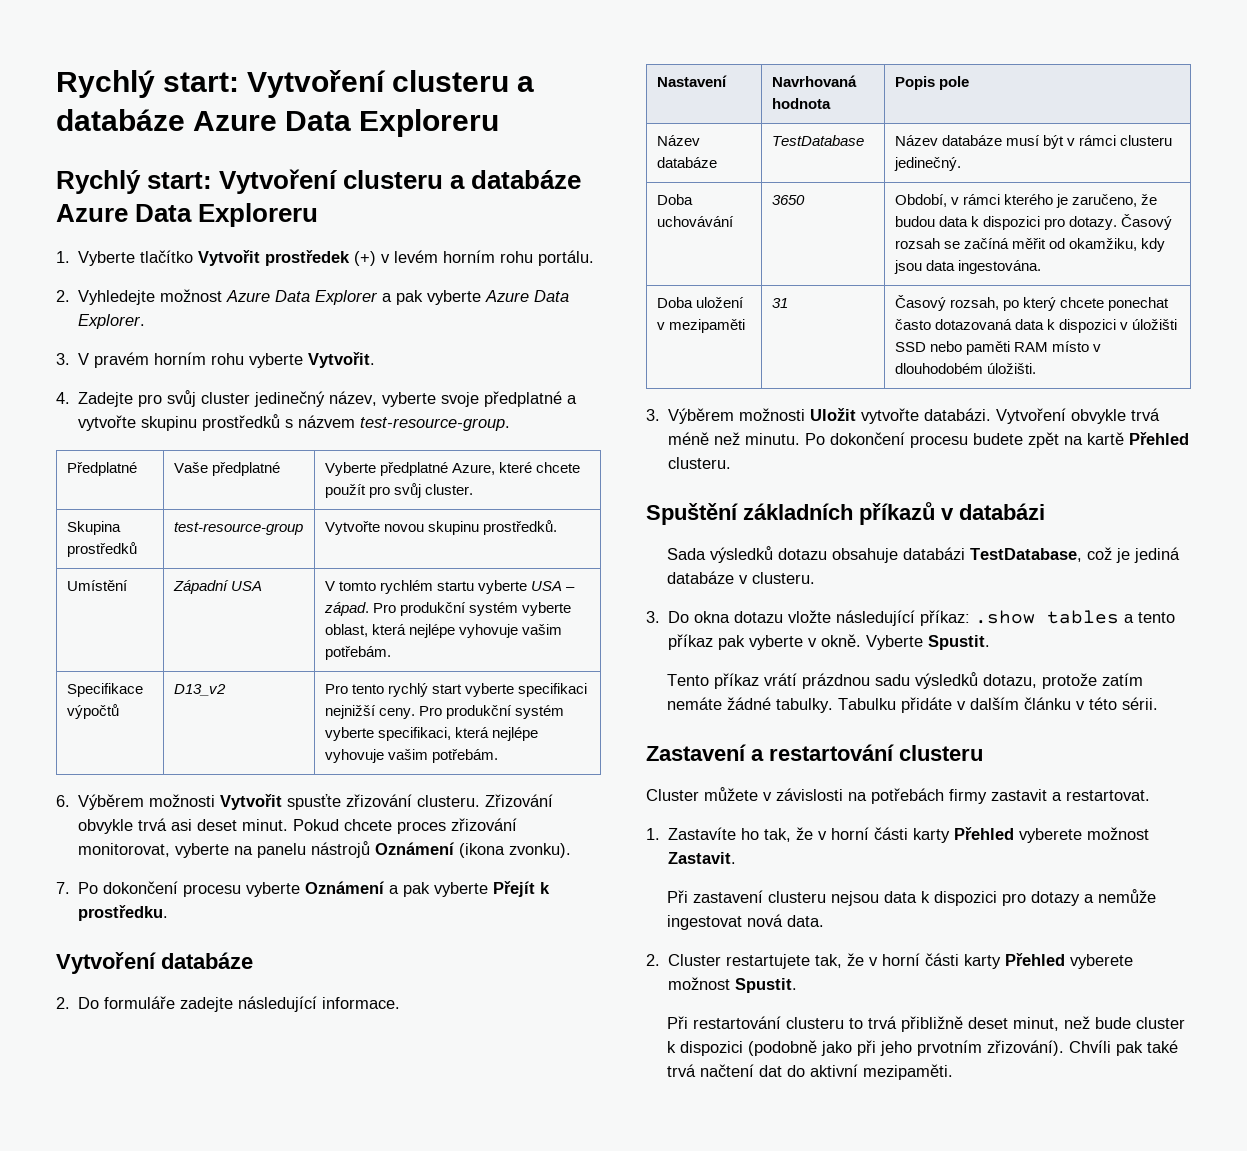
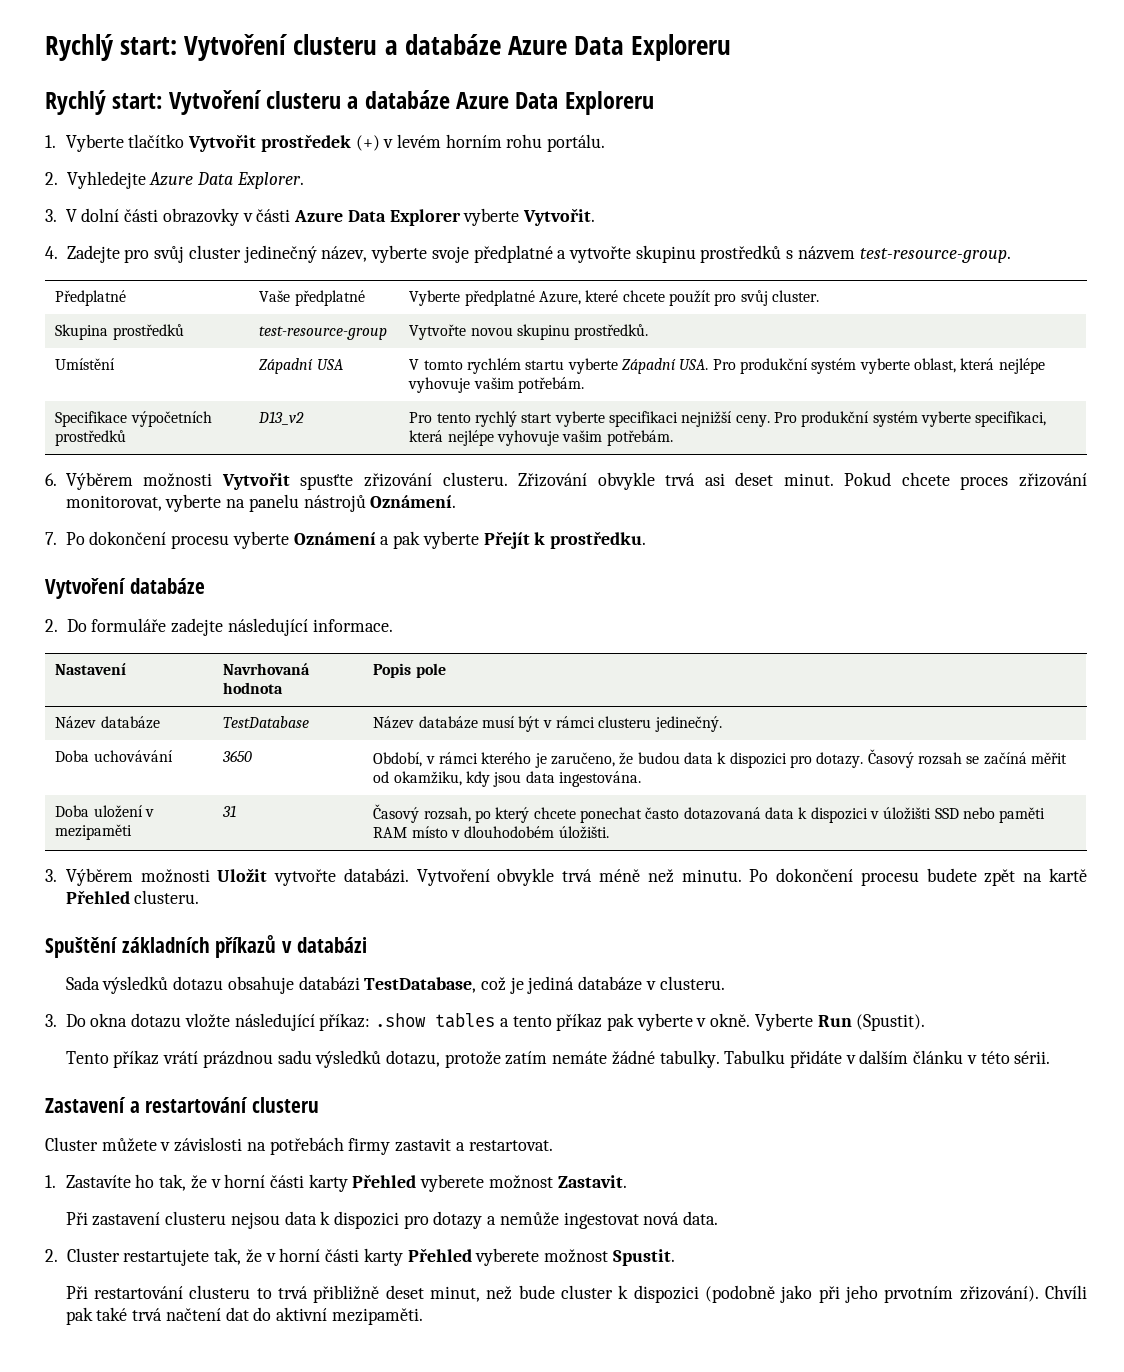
- 2. Vyhledejte možnost Azure Data Explorer a pak vyberte Azure Data Explorer.
+ 2. Vyhledejte Azure Data Explorer.
- 3. V pravém horním rohu vyberte Vytvořit.
+ 3. V dolní části obrazovky v části Azure Data Explorer vyberte Vytvořit.
- Umístění | Západní USA | V tomto rychlém startu vyberte USA – západ. Pro produkční systém vyberte oblast, která nejlépe vyhovuje vašim potřebám.
+ Umístění | Západní USA | V tomto rychlém startu vyberte Západní USA. Pro produkční systém vyberte oblast, která nejlépe vyhovuje vašim potřebám.
- Specifikace výpočtů | D13_v2 | Pro tento rychlý start vyberte specifikaci nejnižší ceny. Pro produkční systém vyberte specifikaci, která nejlépe vyhovuje vašim potřebám.
+ Specifikace výpočetních prostředků | D13_v2 | Pro tento rychlý start vyberte specifikaci nejnižší ceny. Pro produkční systém vyberte specifikaci, která nejlépe vyhovuje vašim potřebám.
- Pokud chcete proces zřizování monitorovat, vyberte na panelu nástrojů Oznámení (ikona zvonku).
+ Pokud chcete proces zřizování monitorovat, vyberte na panelu nástrojů Oznámení.
- Vyberte Spustit.
+ Vyberte Run (Spustit).

